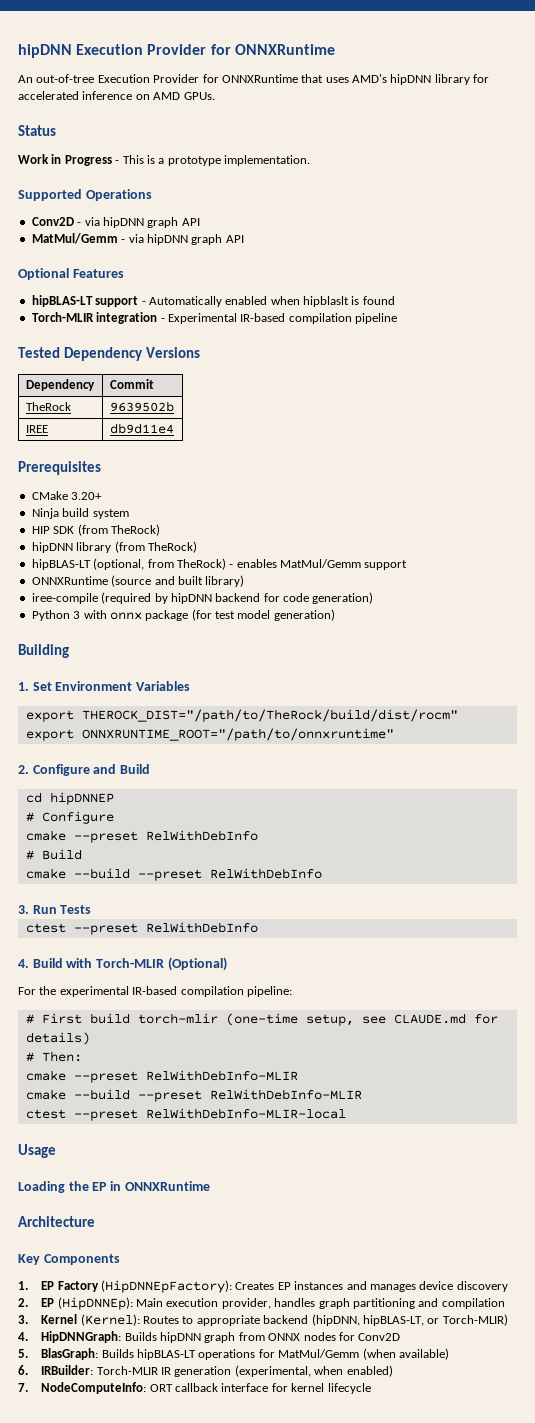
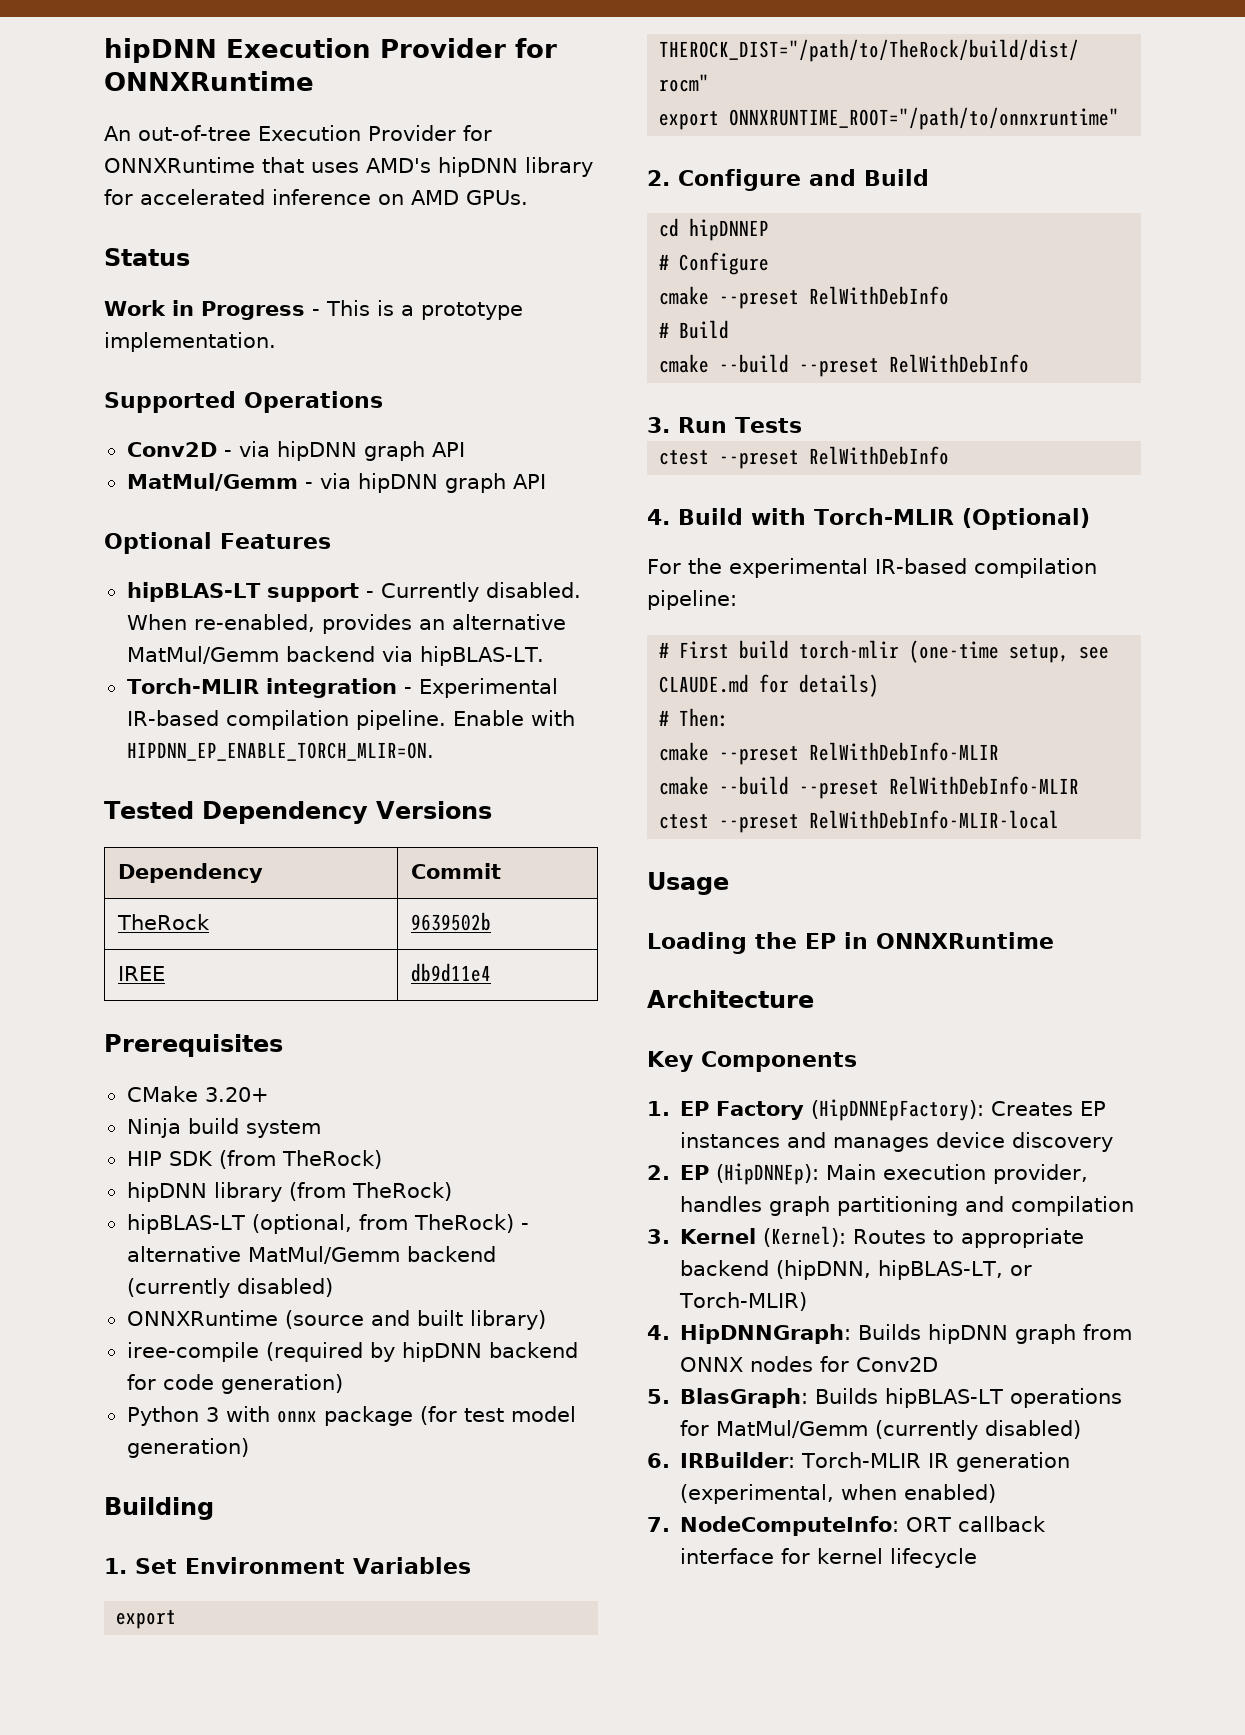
- hipBLAS-LT support - Automatically enabled when hipblaslt is found
+ hipBLAS-LT support - Currently disabled. When re-enabled, provides an alternative MatMul/Gemm backend via hipBLAS-LT.
- Torch-MLIR integration - Experimental IR-based compilation pipeline
+ Torch-MLIR integration - Experimental IR-based compilation pipeline. Enable with HIPDNN_EP_ENABLE_TORCH_MLIR=ON.
- hipBLAS-LT (optional, from TheRock) - enables MatMul/Gemm support
+ hipBLAS-LT (optional, from TheRock) - alternative MatMul/Gemm backend (currently disabled)
- 5. BlasGraph: Builds hipBLAS-LT operations for MatMul/Gemm (when available)
+ 5. BlasGraph: Builds hipBLAS-LT operations for MatMul/Gemm (currently disabled)

